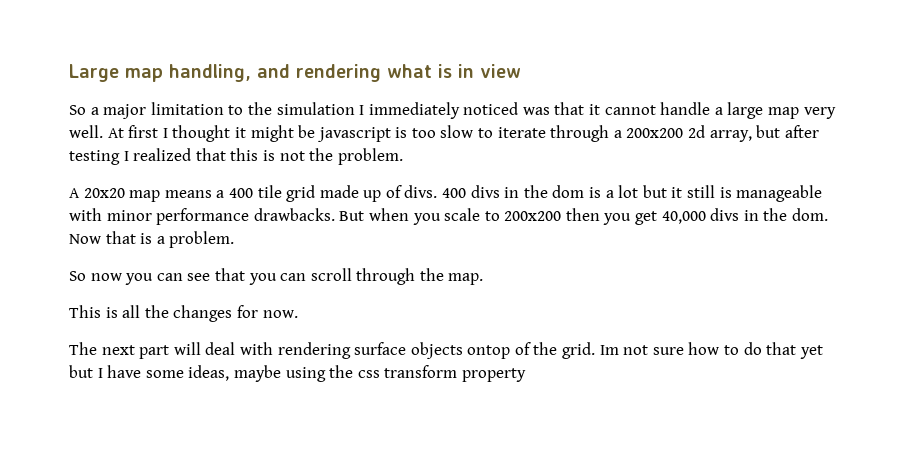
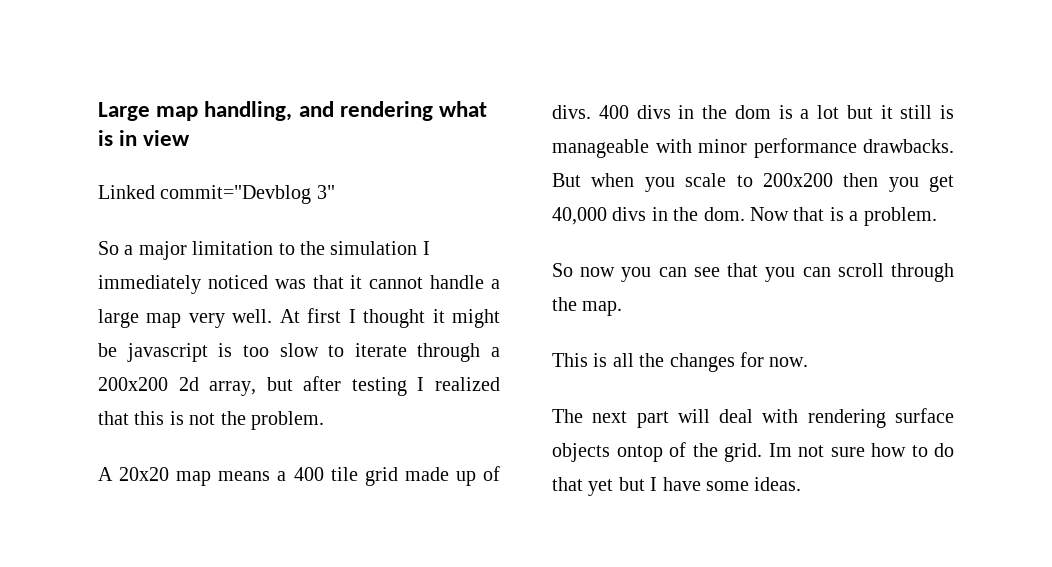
+ Linked commit="Devblog 3"
- Im not sure how to do that yet but I have some ideas, maybe using the css transform property
+ Im not sure how to do that yet but I have some ideas.

